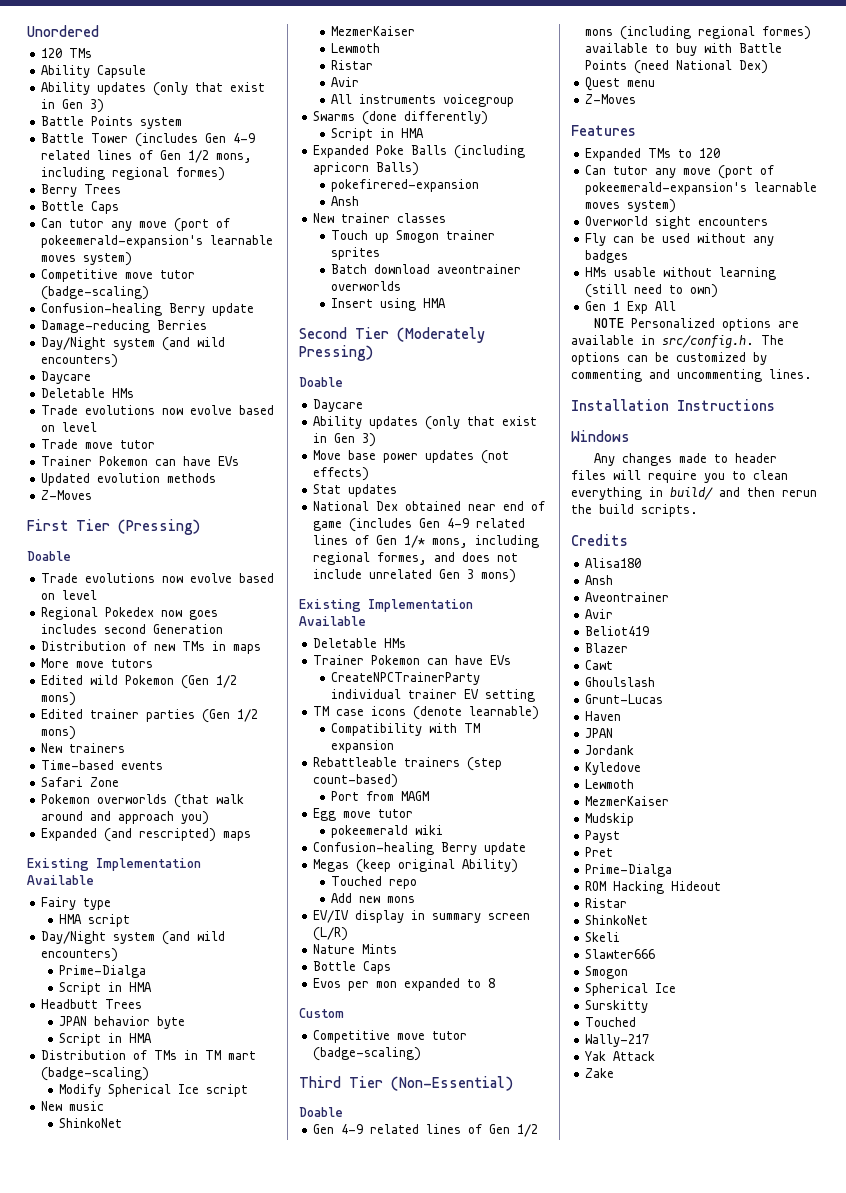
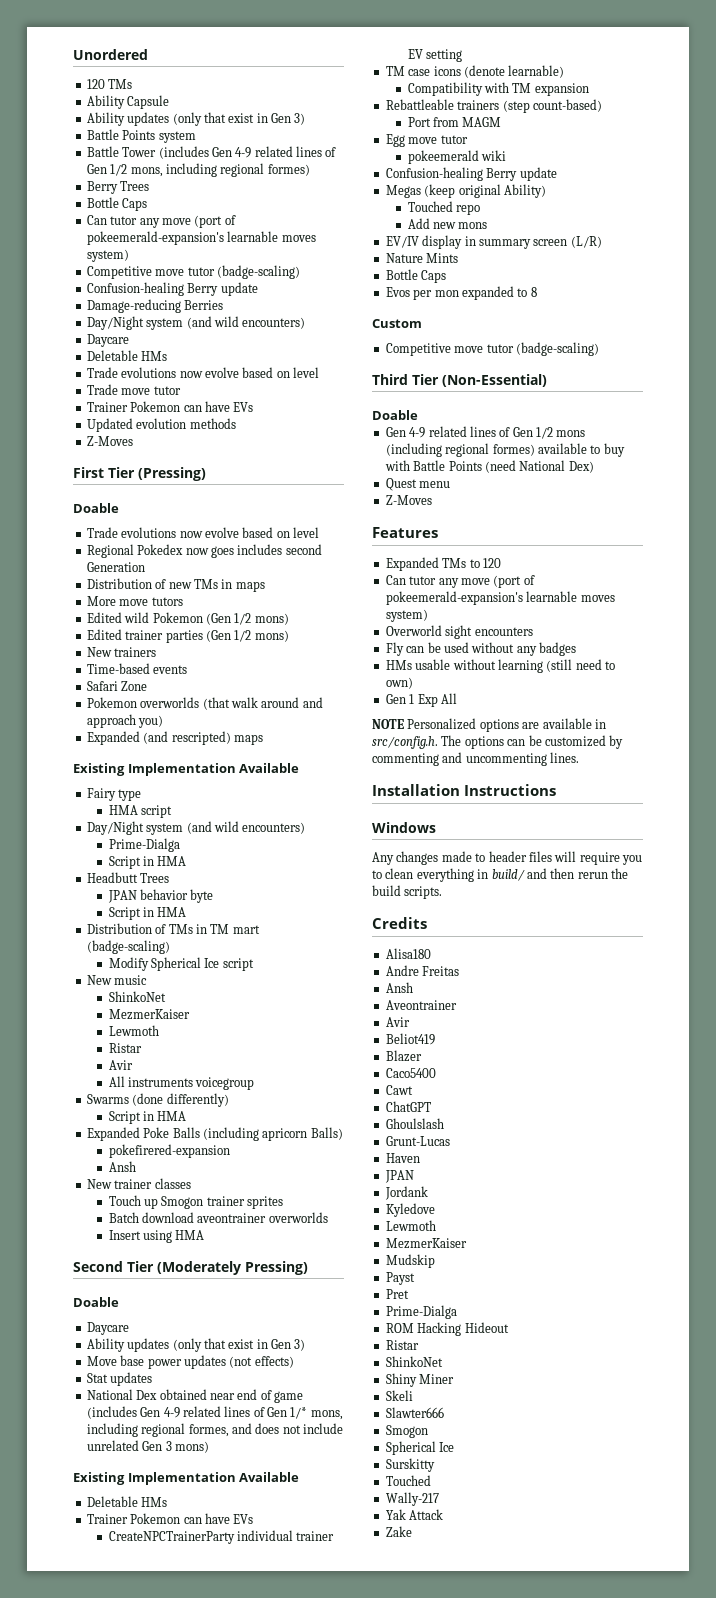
+ Andre Freitas
+ Caco5400
+ ChatGPT
+ Shiny Miner

